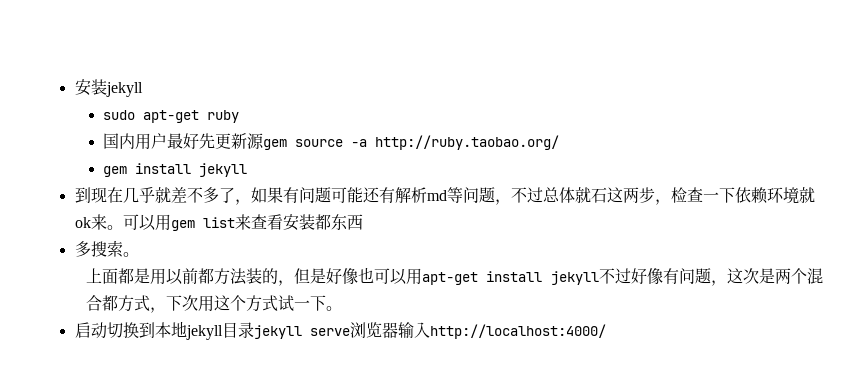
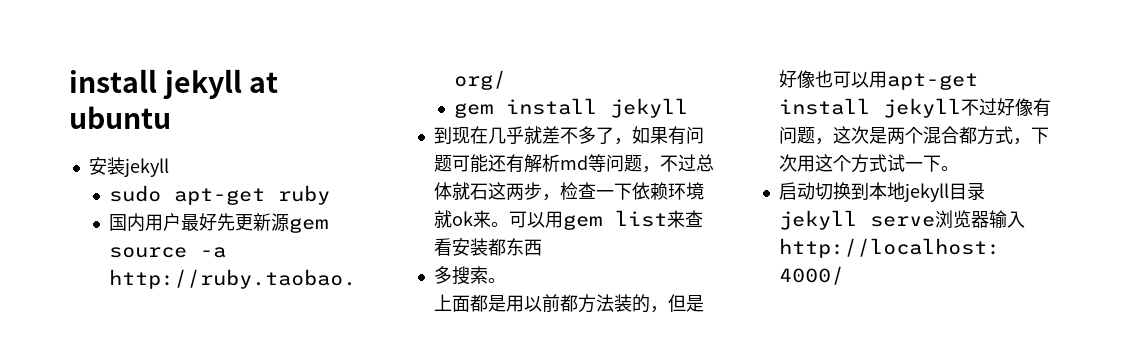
+ install jekyll at ubuntu

